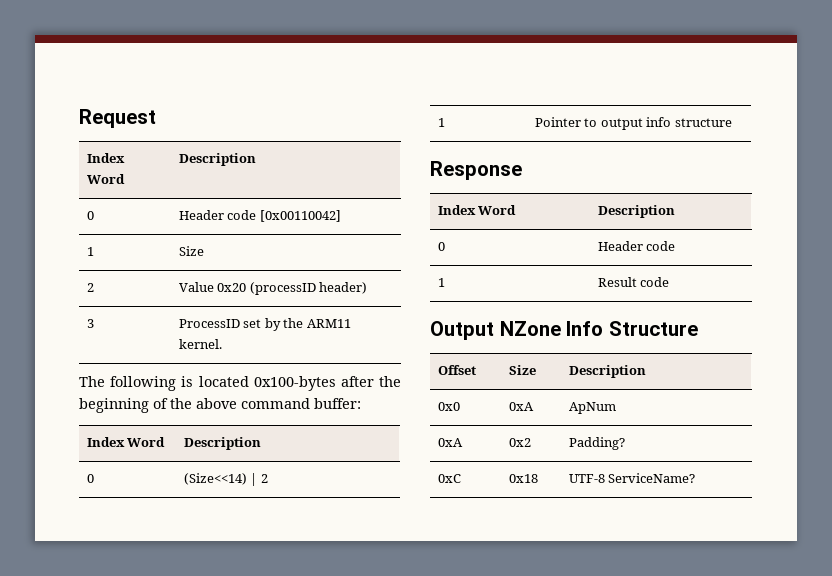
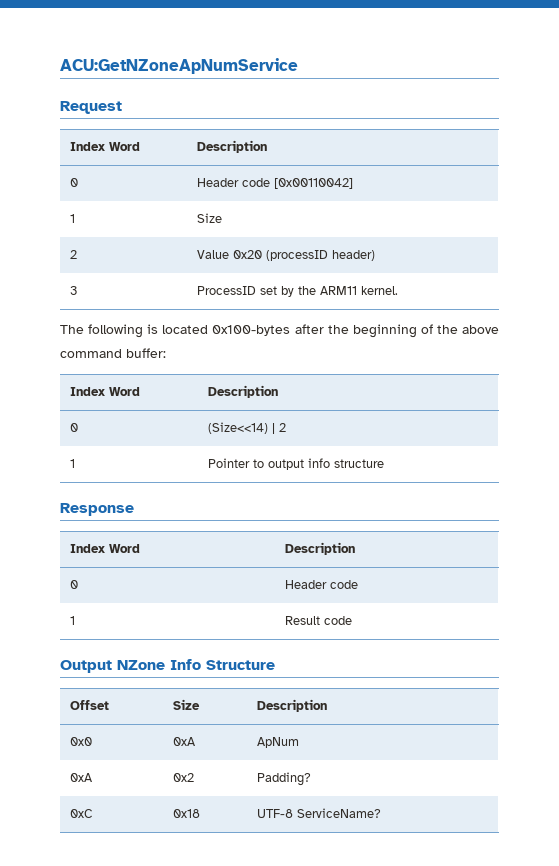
+ ACU:GetNZoneApNumService

